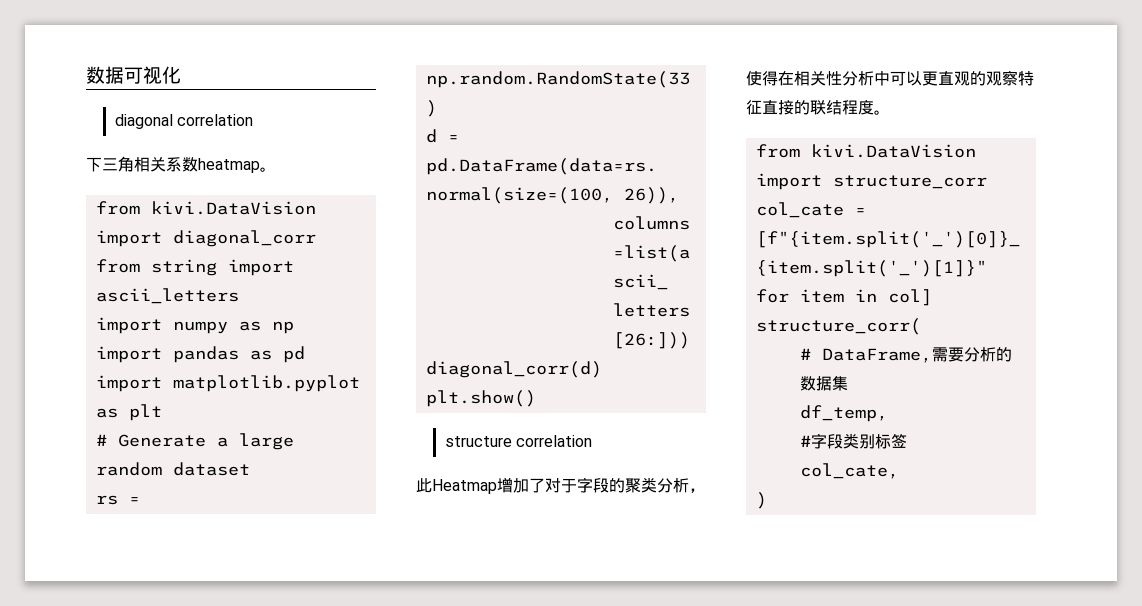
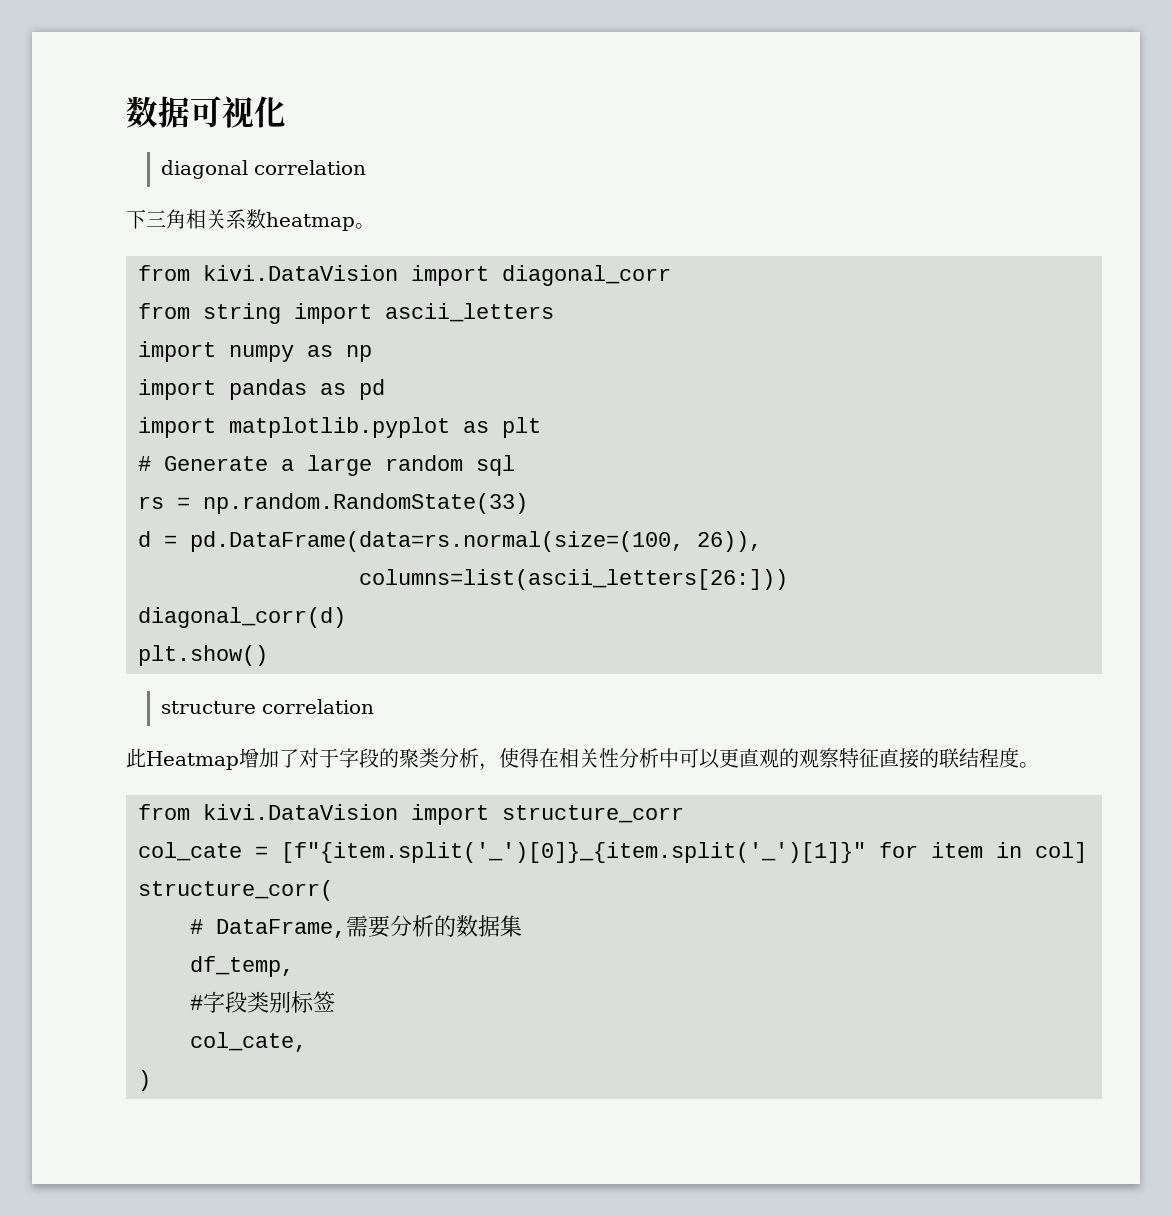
- # Generate a large random dataset
+ # Generate a large random sql

